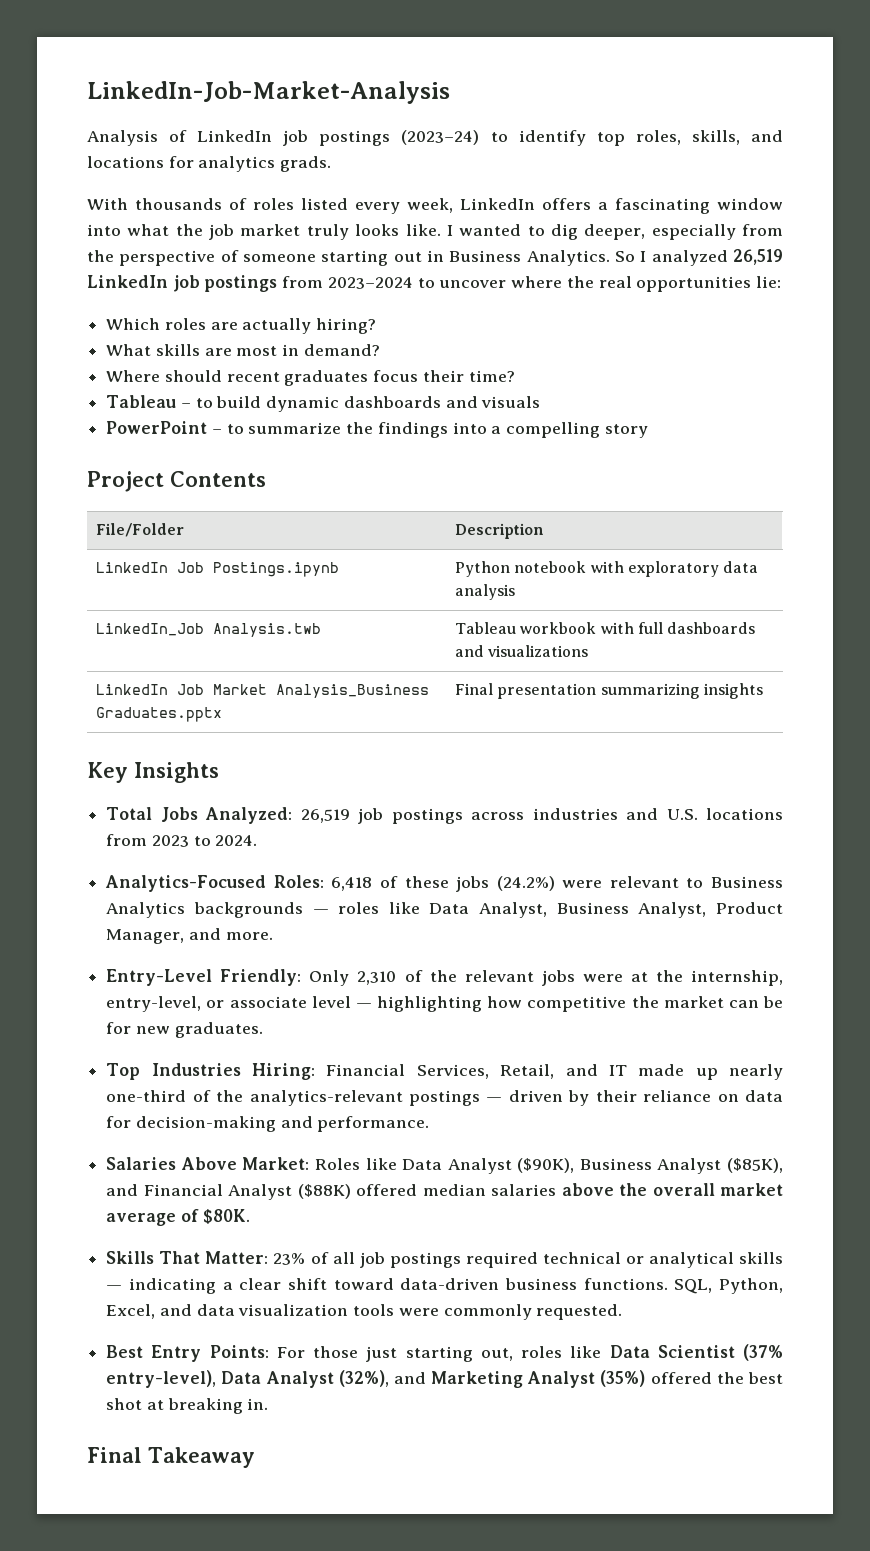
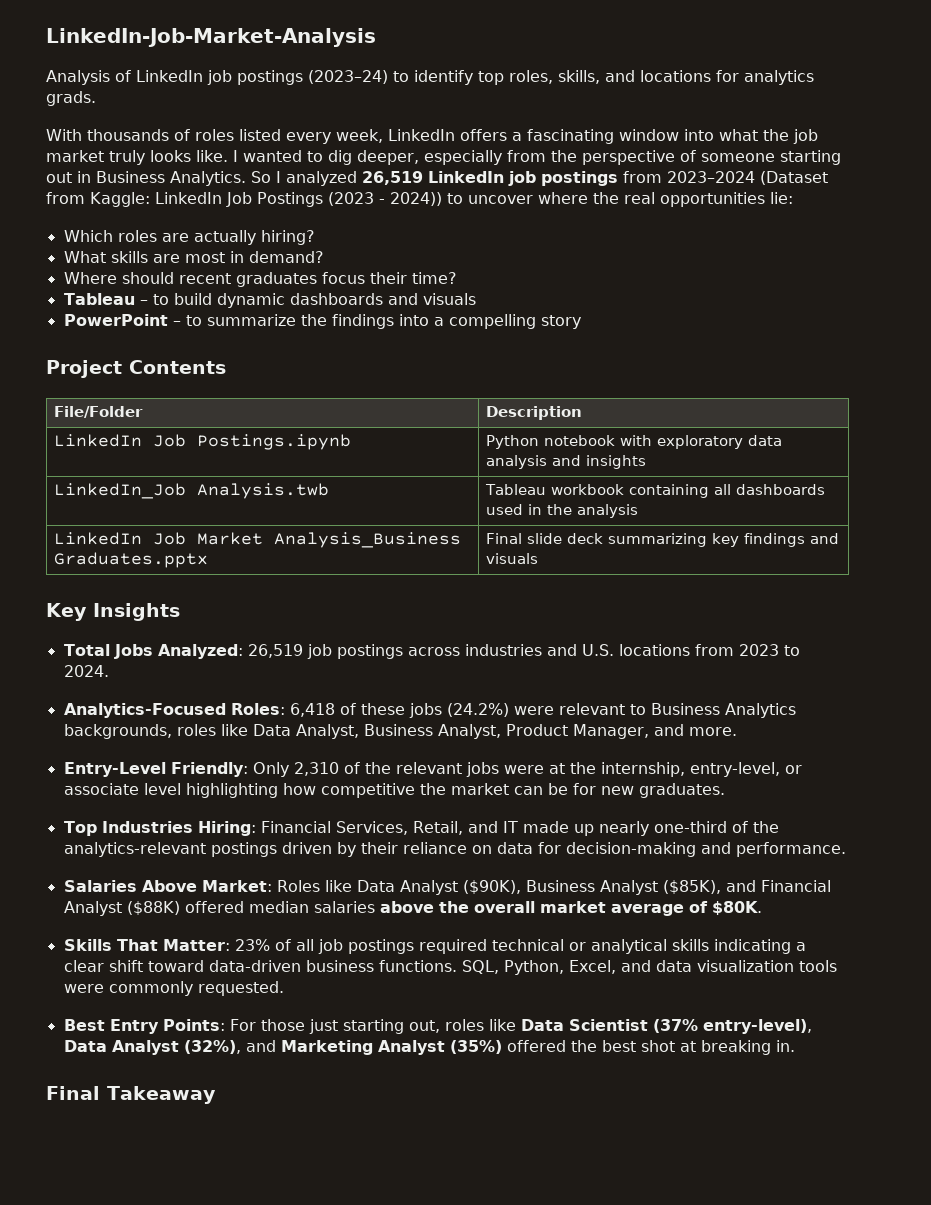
- So I analyzed 26,519 LinkedIn job postings from 2023–2024 to uncover where the real opportunities lie:
+ So I analyzed 26,519 LinkedIn job postings from 2023–2024 (Dataset from Kaggle: LinkedIn Job Postings (2023 - 2024)) to uncover where the real opportunities lie:
- LinkedIn Job Postings.ipynb | Python notebook with exploratory data analysis
+ LinkedIn Job Postings.ipynb | Python notebook with exploratory data analysis and insights
- LinkedIn_Job Analysis.twb | Tableau workbook with full dashboards and visualizations
+ LinkedIn_Job Analysis.twb | Tableau workbook containing all dashboards used in the analysis
- LinkedIn Job Market Analysis_Business Graduates.pptx | Final presentation summarizing insights
+ LinkedIn Job Market Analysis_Business Graduates.pptx | Final slide deck summarizing key findings and visuals
- Analytics-Focused Roles: 6,418 of these jobs (24.2%) were relevant to Business Analytics backgrounds — roles like Data Analyst, Business Analyst, Product Manager, and more.
+ Analytics-Focused Roles: 6,418 of these jobs (24.2%) were relevant to Business Analytics backgrounds, roles like Data Analyst, Business Analyst, Product Manager, and more.
- Entry-Level Friendly: Only 2,310 of the relevant jobs were at the internship, entry-level, or associate level — highlighting how competitive the market can be for new graduates.
+ Entry-Level Friendly: Only 2,310 of the relevant jobs were at the internship, entry-level, or associate level highlighting how competitive the market can be for new graduates.
- Top Industries Hiring: Financial Services, Retail, and IT made up nearly one-third of the analytics-relevant postings — driven by their reliance on data for decision-making and performance.
+ Top Industries Hiring: Financial Services, Retail, and IT made up nearly one-third of the analytics-relevant postings driven by their reliance on data for decision-making and performance.
- Skills That Matter: 23% of all job postings required technical or analytical skills — indicating a clear shift toward data-driven business functions.
+ Skills That Matter: 23% of all job postings required technical or analytical skills indicating a clear shift toward data-driven business functions.

